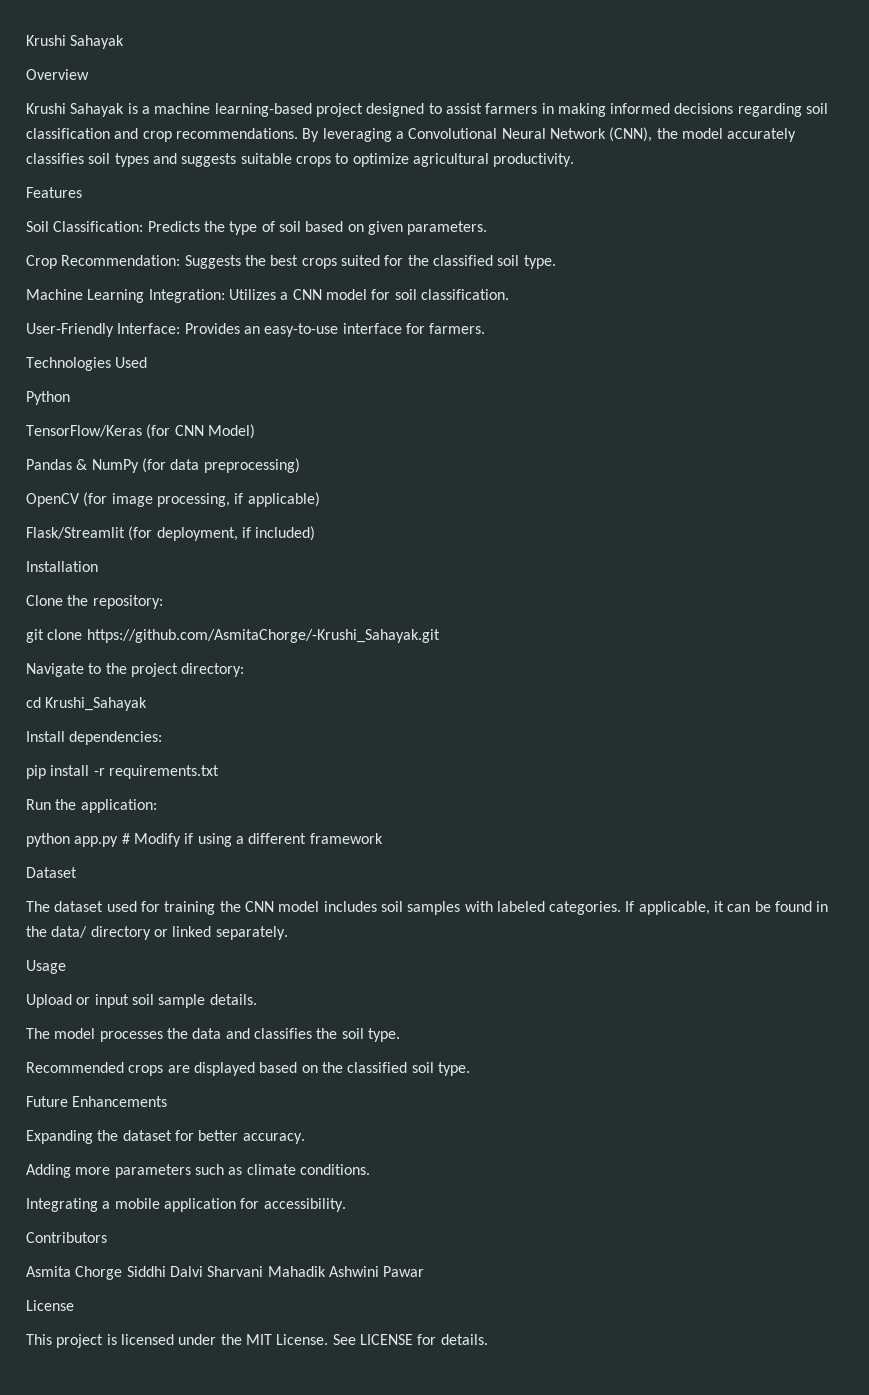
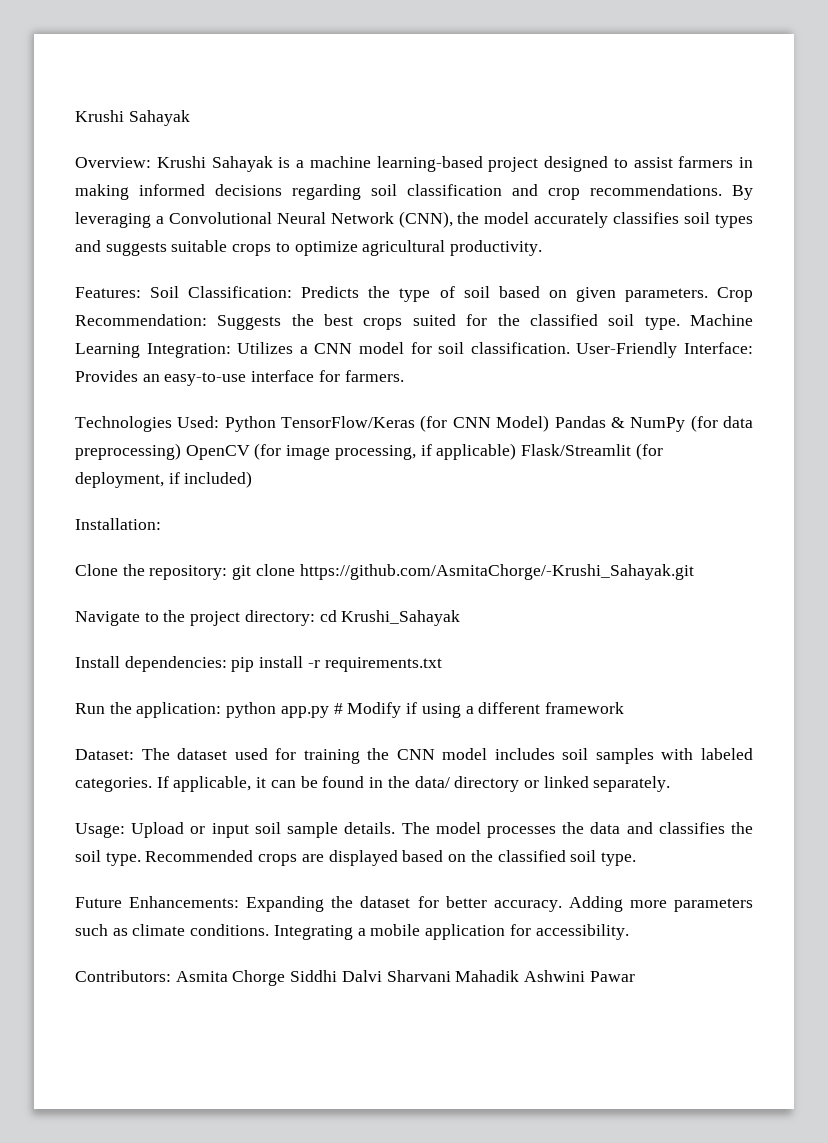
- Overview
- Krushi Sahayak is a machine learning-based project designed to assist farmers in making informed decisions regarding soil classification and crop recommendations.
+ Overview: Krushi Sahayak is a machine learning-based project designed to assist farmers in making informed decisions regarding soil classification and crop recommendations.
- Features
- Soil Classification: Predicts the type of soil based on given parameters.
- Crop Recommendation: Suggests the best crops suited for the classified soil type.
- Machine Learning Integration: Utilizes a CNN model for soil classification.
- User-Friendly Interface: Provides an easy-to-use interface for farmers.
+ Features: Soil Classification: Predicts the type of soil based on given parameters. Crop Recommendation: Suggests the best crops suited for the classified soil type. Machine Learning Integration: Utilizes a CNN model for soil classification. User-Friendly Interface: Provides an easy-to-use interface for farmers.
- Technologies Used
- Python
- TensorFlow/Keras (for CNN Model)
- Pandas & NumPy (for data preprocessing)
- OpenCV (for image processing, if applicable)
- Flask/Streamlit (for deployment, if included)
+ Technologies Used: Python TensorFlow/Keras (for CNN Model) Pandas & NumPy (for data preprocessing) OpenCV (for image processing, if applicable) Flask/Streamlit (for deployment, if included)
- Installation
+ Installation:
- Clone the repository:
- git clone https://github.com/AsmitaChorge/-Krushi_Sahayak.git
+ Clone the repository: git clone https://github.com/AsmitaChorge/-Krushi_Sahayak.git
- Navigate to the project directory:
- cd Krushi_Sahayak
+ Navigate to the project directory: cd Krushi_Sahayak
- Install dependencies:
- pip install -r requirements.txt
+ Install dependencies: pip install -r requirements.txt
- Run the application:
- python app.py # Modify if using a different framework
+ Run the application: python app.py # Modify if using a different framework
- Dataset
- The dataset used for training the CNN model includes soil samples with labeled categories.
+ Dataset: The dataset used for training the CNN model includes soil samples with labeled categories.
- Usage
- Upload or input soil sample details.
- The model processes the data and classifies the soil type.
- Recommended crops are displayed based on the classified soil type.
+ Usage: Upload or input soil sample details. The model processes the data and classifies the soil type. Recommended crops are displayed based on the classified soil type.
- Future Enhancements
- Expanding the dataset for better accuracy.
- Adding more parameters such as climate conditions.
- Integrating a mobile application for accessibility.
+ Future Enhancements: Expanding the dataset for better accuracy. Adding more parameters such as climate conditions. Integrating a mobile application for accessibility.
- Contributors
- Asmita Chorge Siddhi Dalvi Sharvani Mahadik Ashwini Pawar
+ Contributors: Asmita Chorge Siddhi Dalvi Sharvani Mahadik Ashwini Pawar
- License
- This project is licensed under the MIT License. See LICENSE for details.

